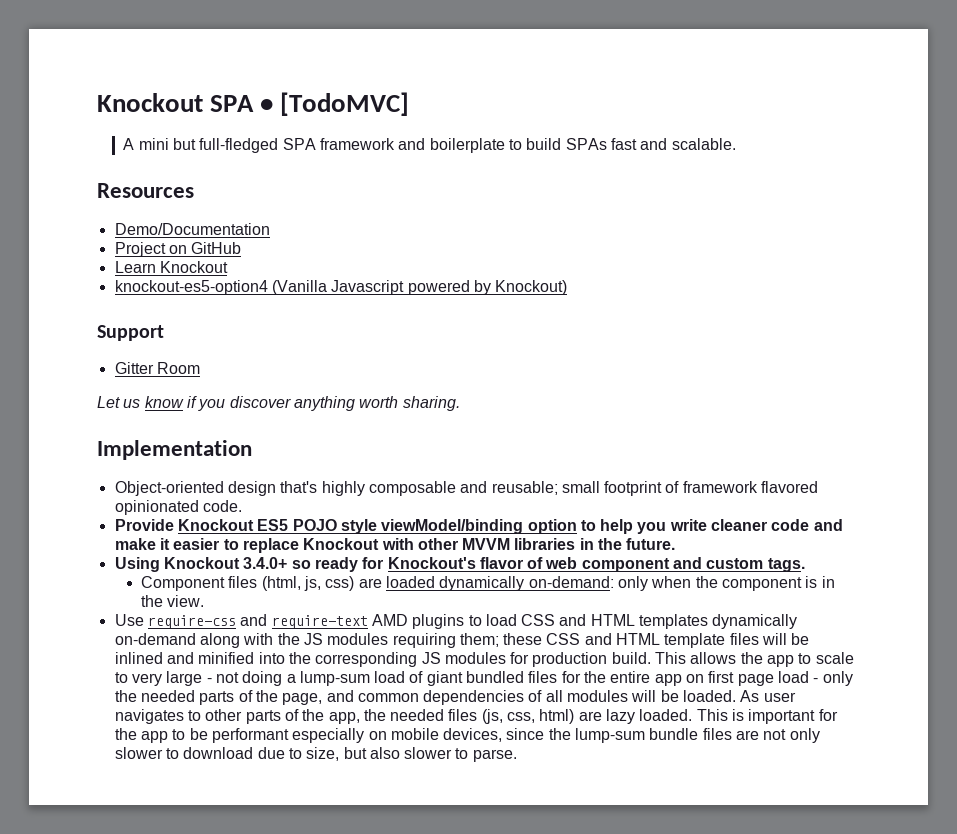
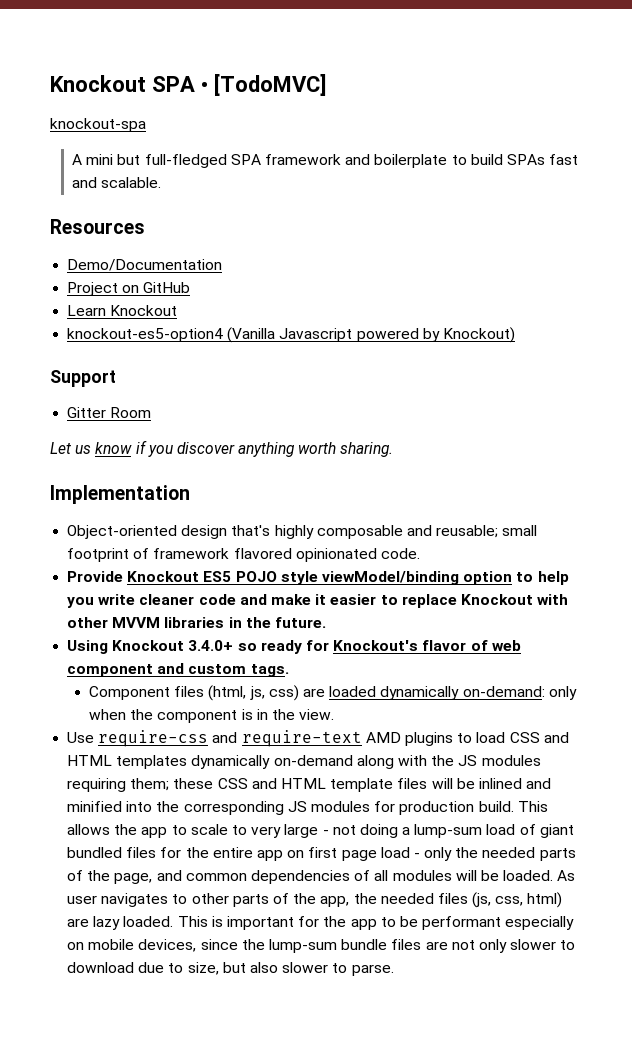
+ knockout-spa

